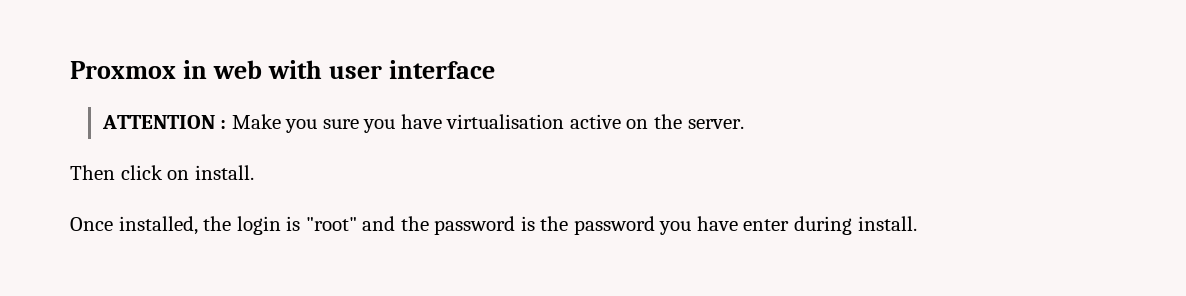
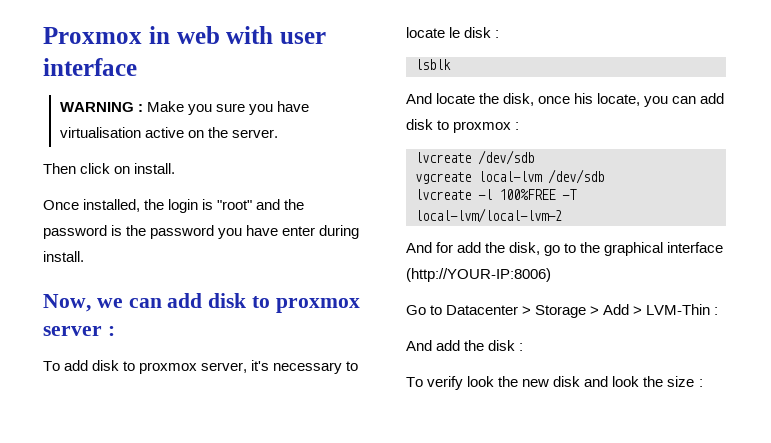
- ATTENTION : Make you sure you have virtualisation active on the server.
+ WARNING : Make you sure you have virtualisation active on the server.
+ Now, we can add disk to proxmox server :
+ To add disk to proxmox server, it's necessary to locate le disk :
+ lsblk
+ And locate the disk, once his locate, you can add disk to proxmox :
+ lvcreate /dev/sdb
+ vgcreate local-lvm /dev/sdb
+ lvcreate -l 100%FREE -T local-lvm/local-lvm-2
+ And for add the disk, go to the graphical interface (http://YOUR-IP:8006)
+ Go to Datacenter > Storage > Add > LVM-Thin :
+ And add the disk :
+ To verify look the new disk and look the size :

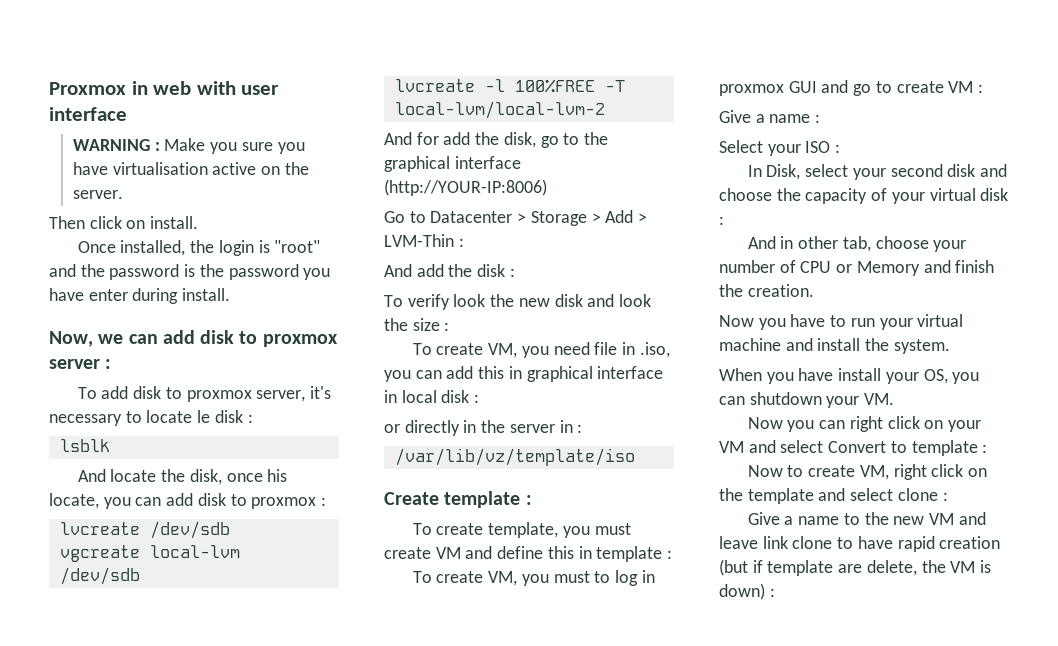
+ To create VM, you need file in .iso, you can add this in graphical interface in local disk :
+ or directly in the server in :
+ /var/lib/vz/template/iso
+ Create template :
+ To create template, you must create VM and define this in template :
+ To create VM, you must to log in proxmox GUI and go to create VM :
+ Give a name :
+ Select your ISO :
+ In Disk, select your second disk and choose the capacity of your virtual disk :
+ And in other tab, choose your number of CPU or Memory and finish the creation.
+ Now you have to run your virtual machine and install the system.
+ When you have install your OS, you can shutdown your VM.
+ Now you can right click on your VM and select Convert to template :
+ Now to create VM, right click on the template and select clone :
+ Give a name to the new VM and leave link clone to have rapid creation (but if template are delete, the VM is down) :

